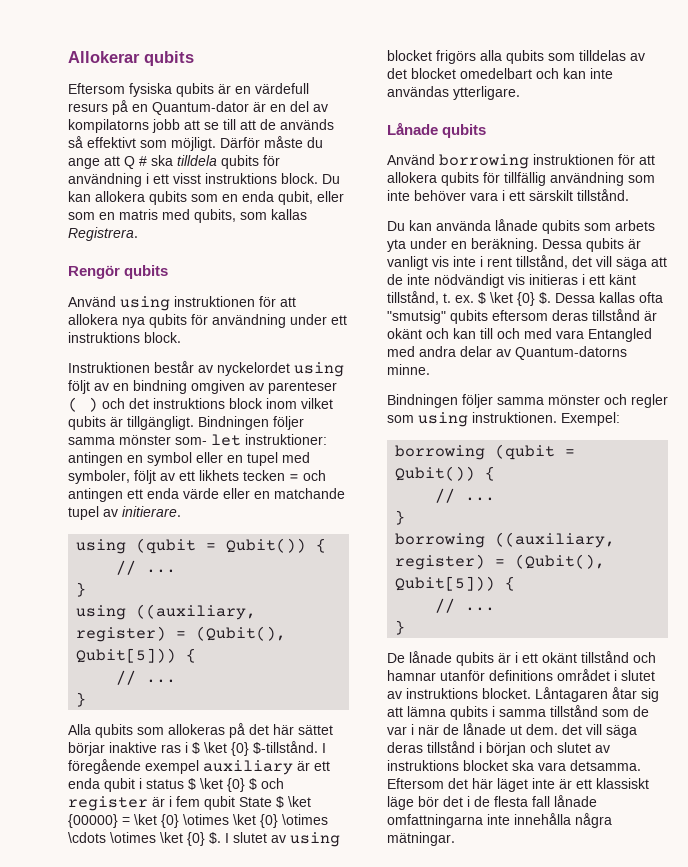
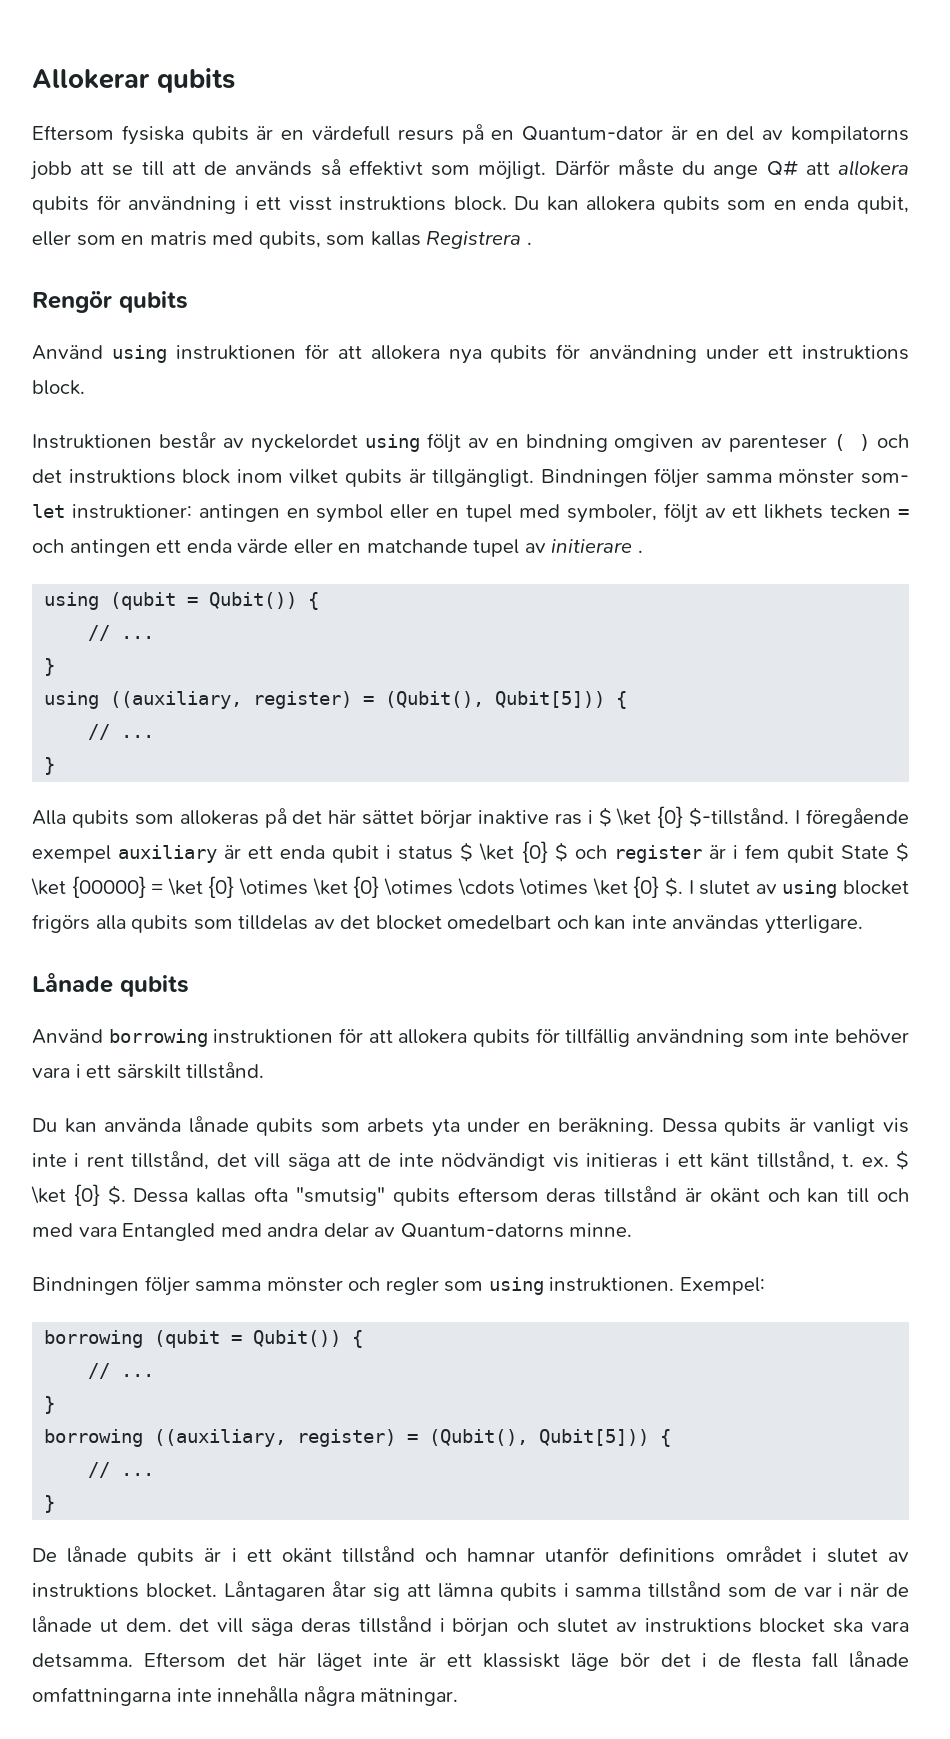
- Därför måste du ange att Q # ska tilldela qubits för användning i ett visst instruktions block.
+ Därför måste du ange Q# att allokera qubits för användning i ett visst instruktions block.
- Du kan allokera qubits som en enda qubit, eller som en matris med qubits, som kallas Registrera.
+ Du kan allokera qubits som en enda qubit, eller som en matris med qubits, som kallas Registrera .
- Bindningen följer samma mönster som- let instruktioner: antingen en symbol eller en tupel med symboler, följt av ett likhets tecken = och antingen ett enda värde eller en matchande tupel av initierare.
+ Bindningen följer samma mönster som- let instruktioner: antingen en symbol eller en tupel med symboler, följt av ett likhets tecken = och antingen ett enda värde eller en matchande tupel av initierare .

